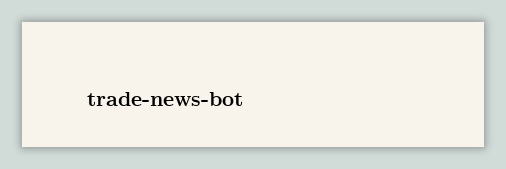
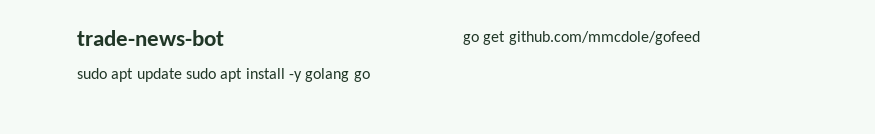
+ sudo apt update sudo apt install -y golang go
+ go get github.com/mmcdole/gofeed

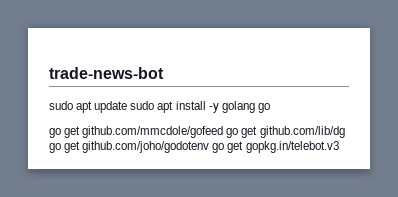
- go get github.com/mmcdole/gofeed
+ go get github.com/mmcdole/gofeed go get github.com/lib/dg go get github.com/joho/godotenv go get gopkg.in/telebot.v3

